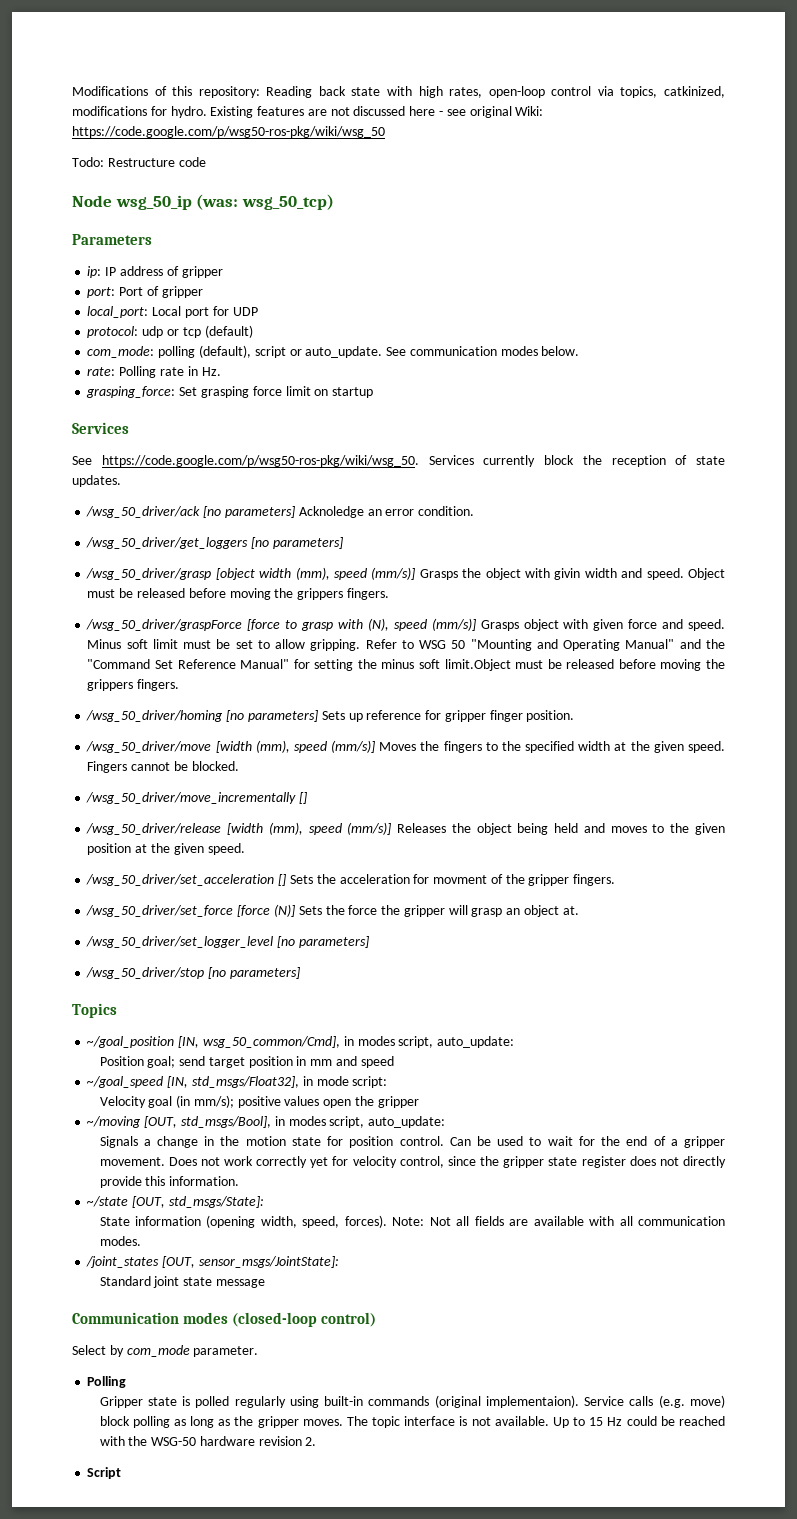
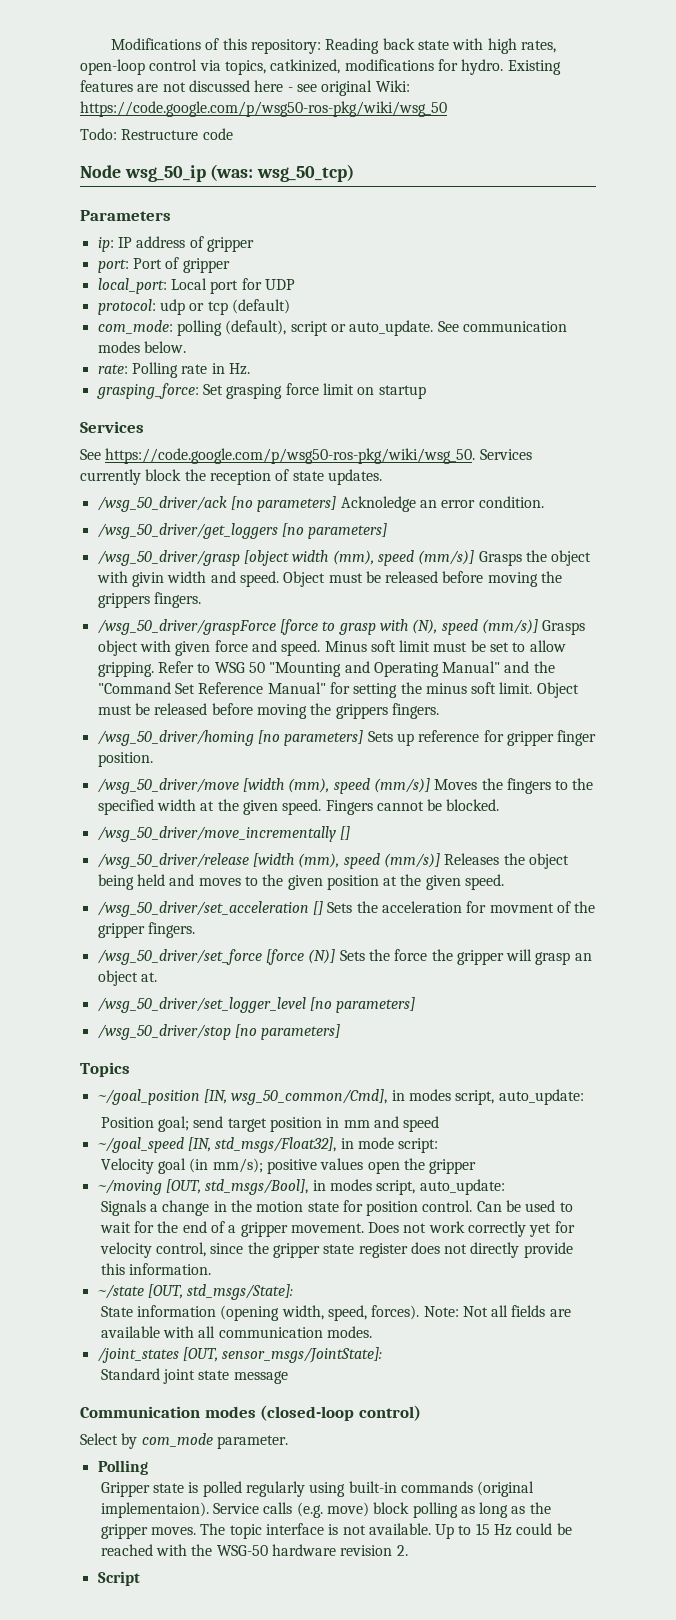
- Refer to WSG 50 "Mounting and Operating Manual" and the "Command Set Reference Manual" for setting the minus soft limit.Object must be released before moving the grippers fingers.
+ Refer to WSG 50 "Mounting and Operating Manual" and the "Command Set Reference Manual" for setting the minus soft limit. Object must be released before moving the grippers fingers.

